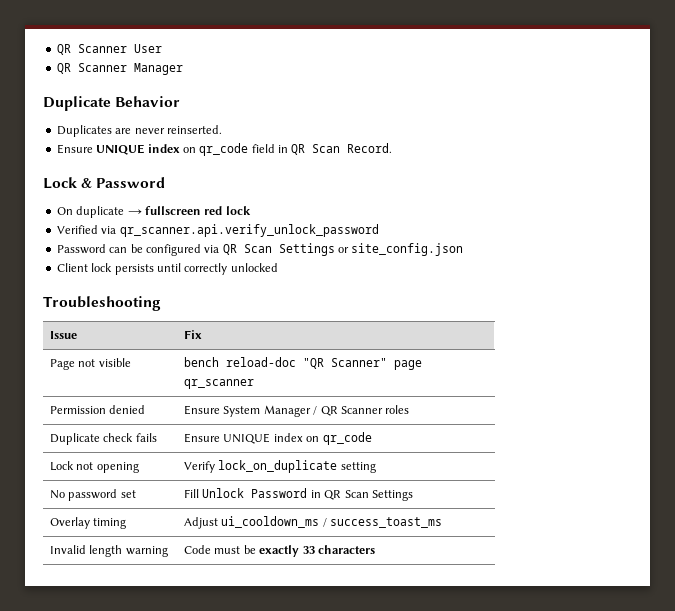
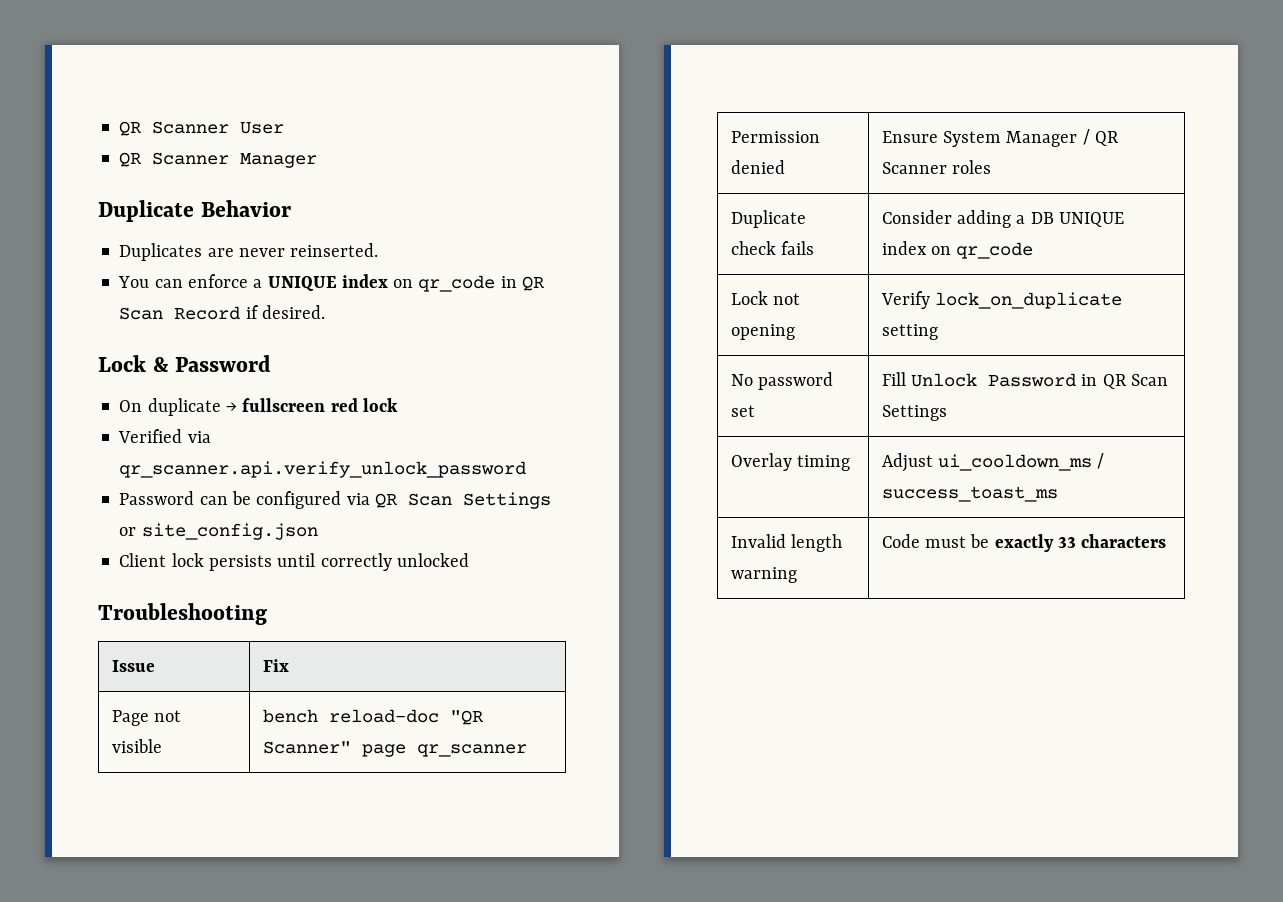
- Ensure UNIQUE index on qr_code field in QR Scan Record.
+ You can enforce a UNIQUE index on qr_code in QR Scan Record if desired.
- Duplicate check fails | Ensure UNIQUE index on qr_code
+ Duplicate check fails | Consider adding a DB UNIQUE index on qr_code

